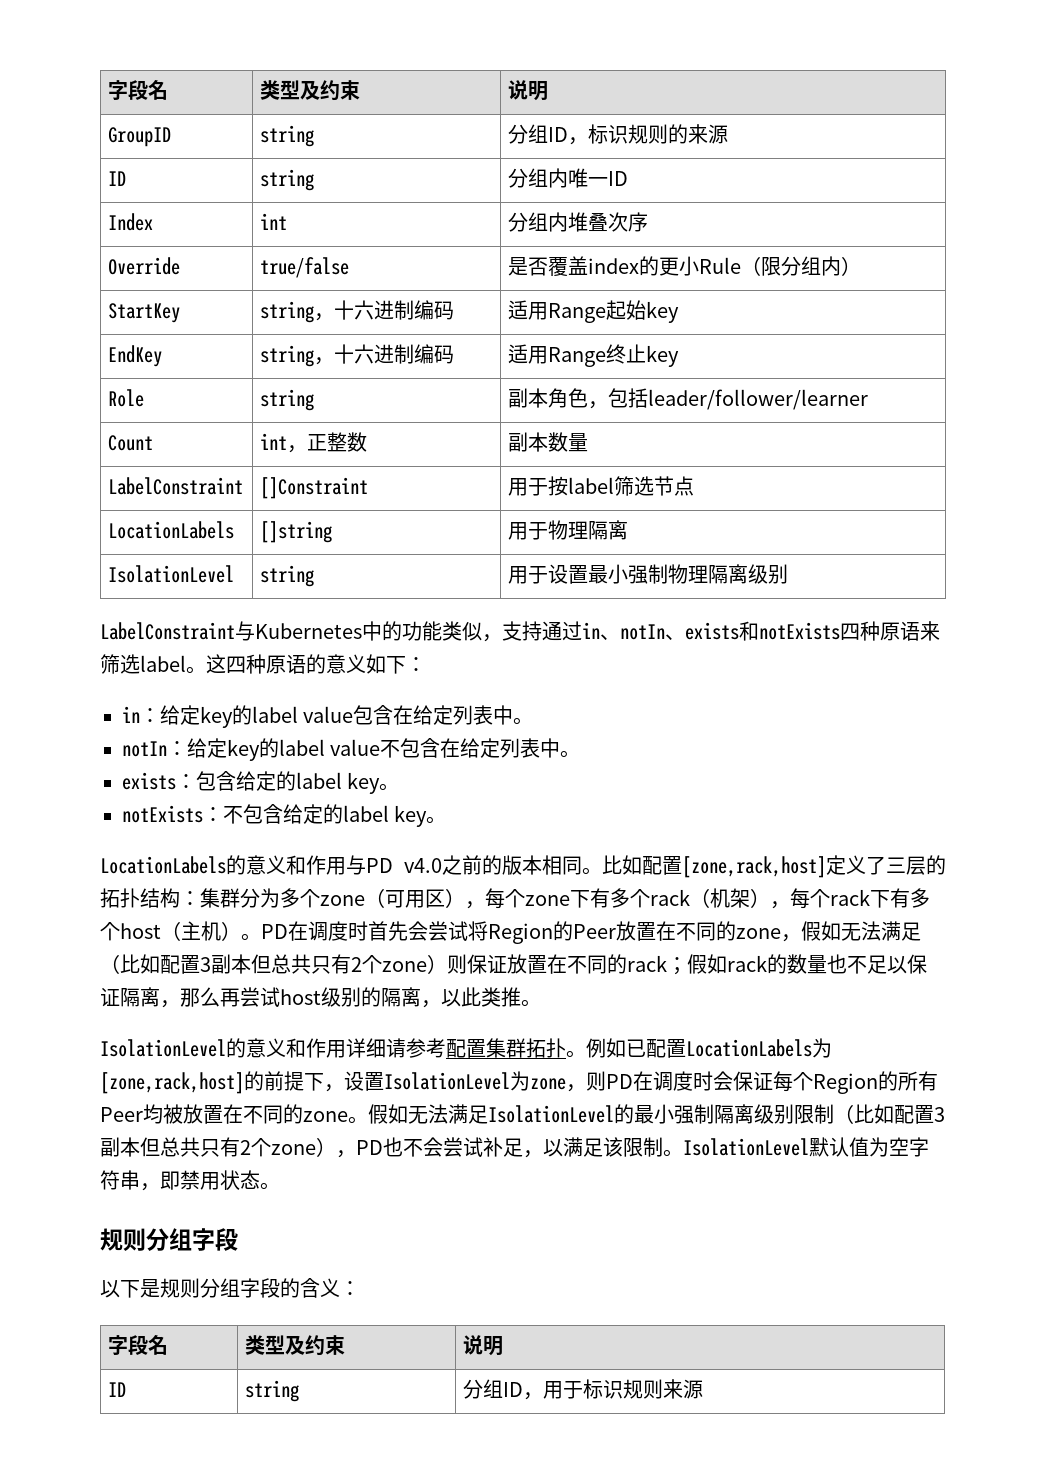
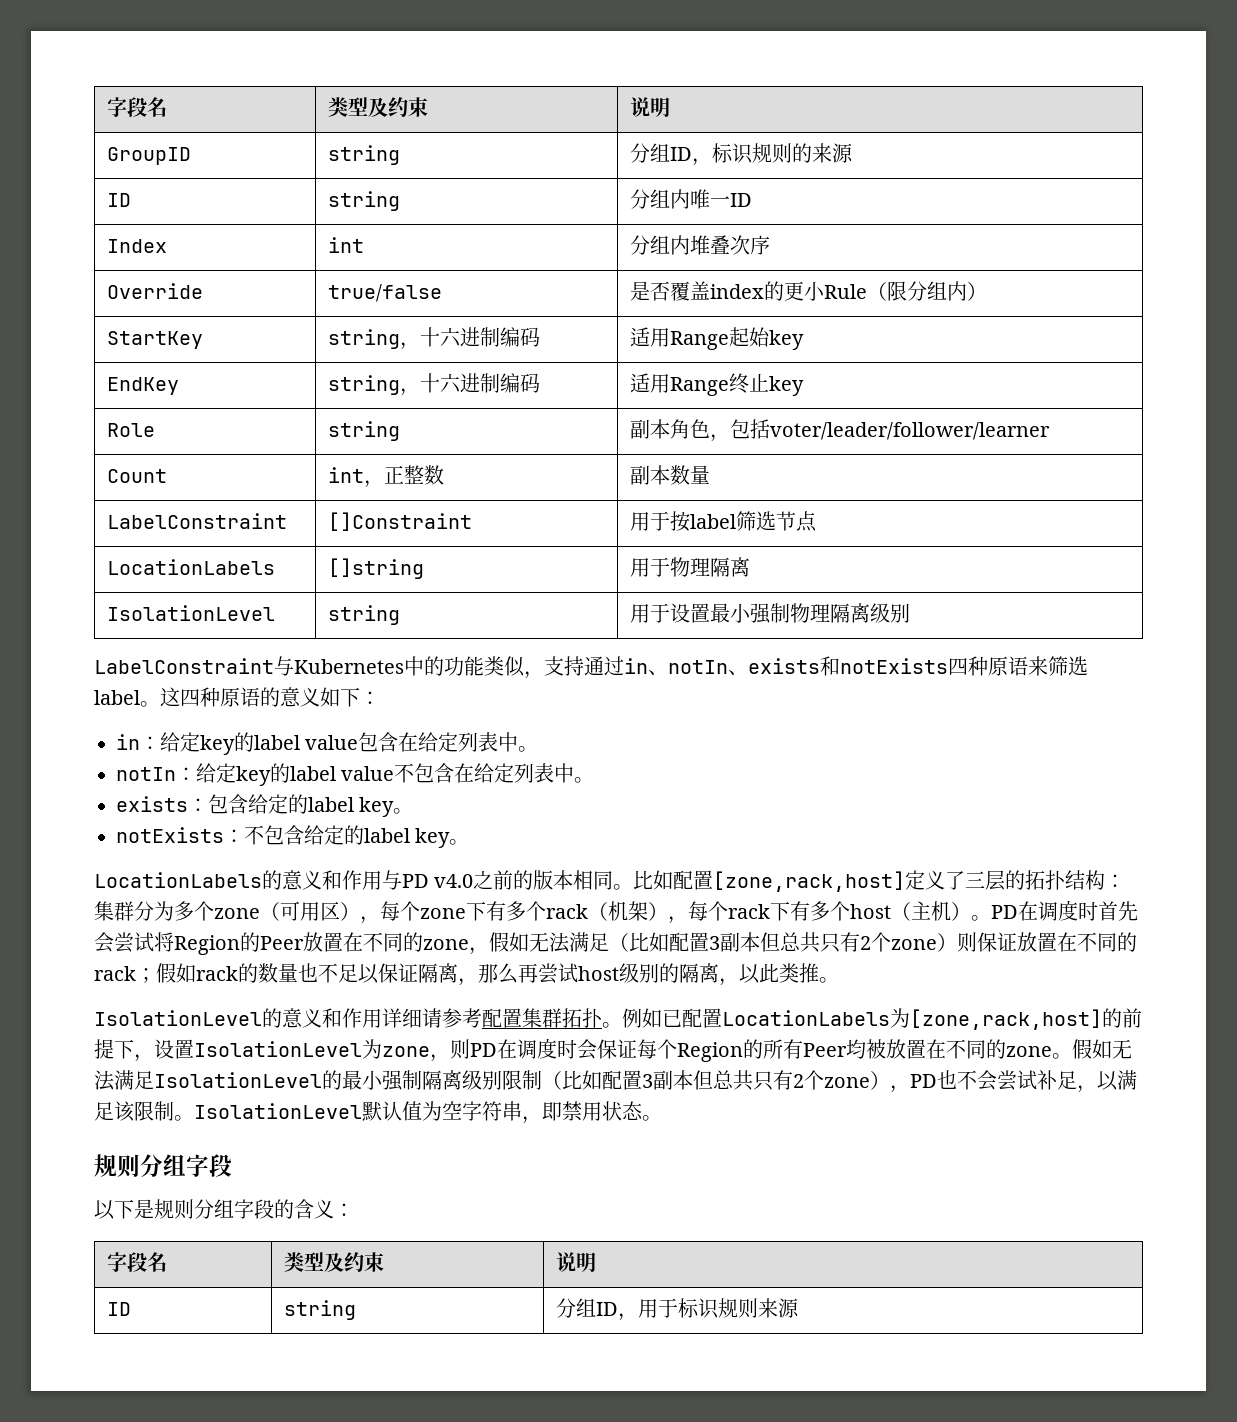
- Role | string | 副本角色，包括leader/follower/learner
+ Role | string | 副本角色，包括voter/leader/follower/learner

